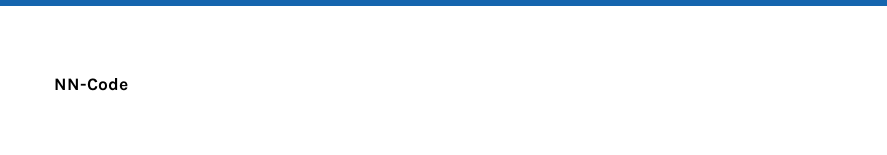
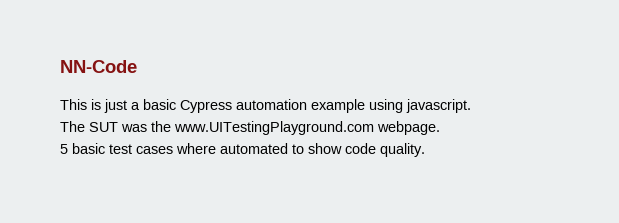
+ This is just a basic Cypress automation example using javascript.
+ The SUT was the www.UITestingPlayground.com webpage.
+ 5 basic test cases where automated to show code quality.

